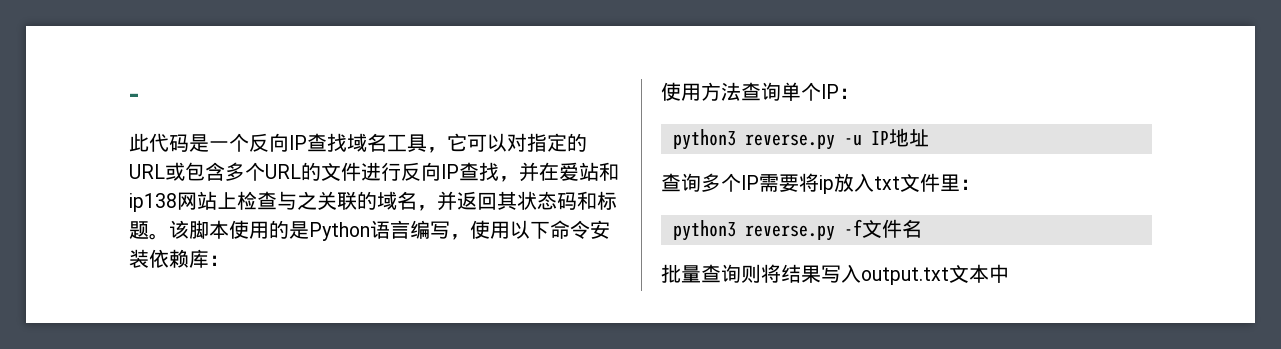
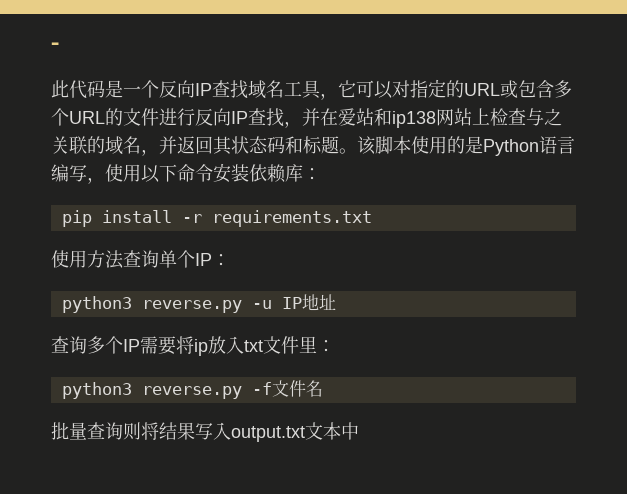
+ pip install -r requirements.txt

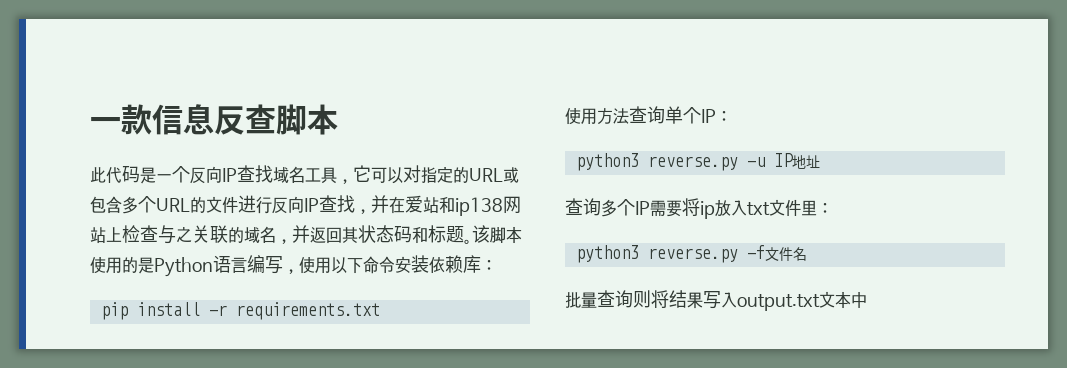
- -
+ 一款信息反查脚本

